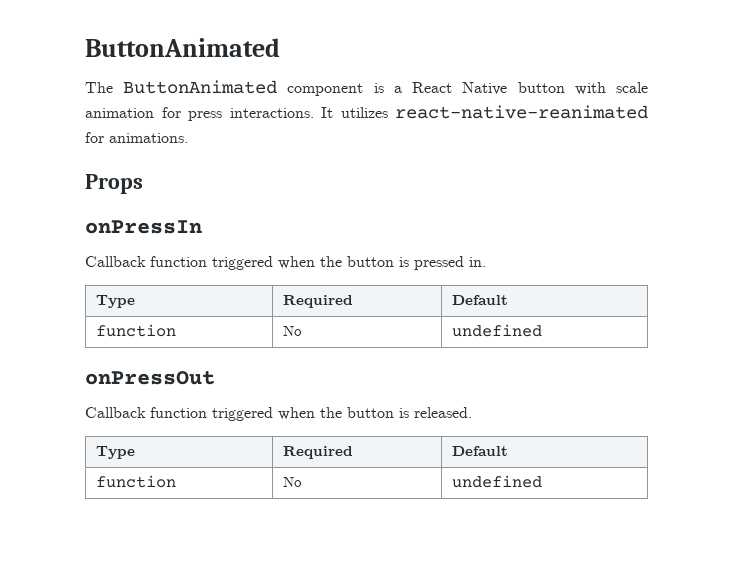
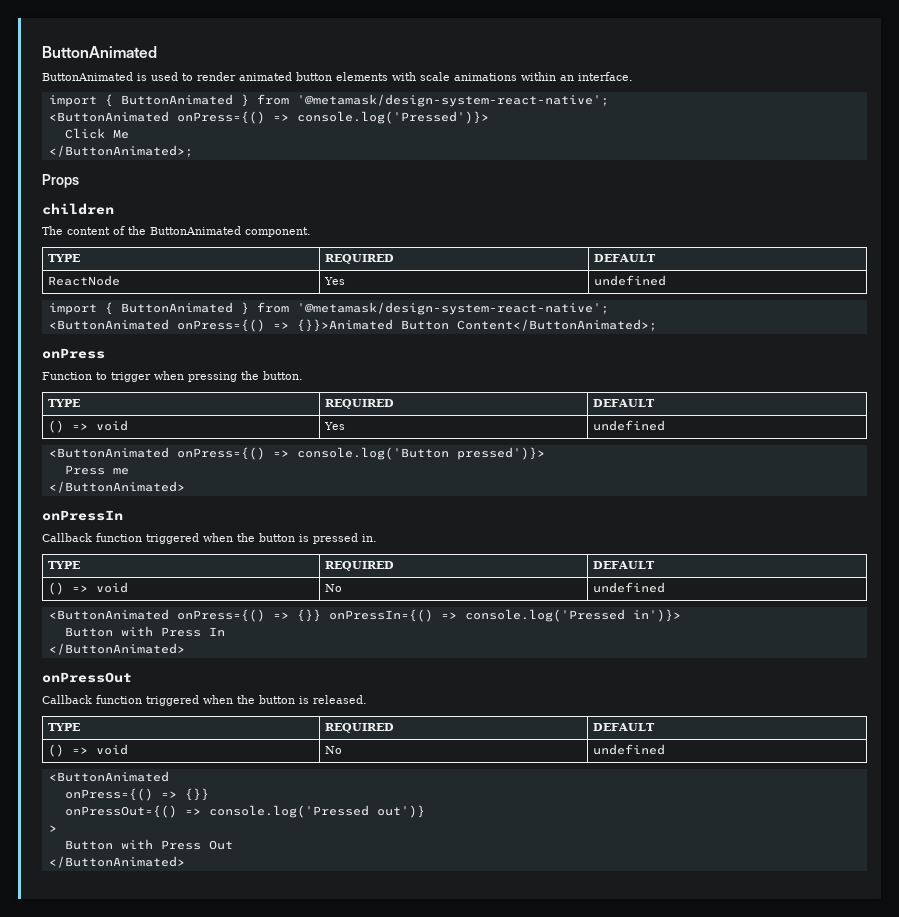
- The ButtonAnimated component is a React Native button with scale animation for press interactions. It utilizes react-native-reanimated for animations.
+ ButtonAnimated is used to render animated button elements with scale animations within an interface.
+ import { ButtonAnimated } from '@metamask/design-system-react-native';
+ <ButtonAnimated onPress={() => console.log('Pressed')}>
+ Click Me
+ </ButtonAnimated>;
  Props
+ children
+ The content of the ButtonAnimated component.
+ TYPE | REQUIRED | DEFAULT
+ ReactNode | Yes | undefined
+ import { ButtonAnimated } from '@metamask/design-system-react-native';
+ <ButtonAnimated onPress={() => {}}>Animated Button Content</ButtonAnimated>;
+ onPress
+ Function to trigger when pressing the button.
+ TYPE | REQUIRED | DEFAULT
+ () => void | Yes | undefined
+ <ButtonAnimated onPress={() => console.log('Button pressed')}>
+ Press me
+ </ButtonAnimated>
  Callback function triggered when the button is pressed in.
- Type | Required | Default
- function | No | undefined
+ TYPE | REQUIRED | DEFAULT
+ () => void | No | undefined
+ <ButtonAnimated onPress={() => {}} onPressIn={() => console.log('Pressed in')}>
+ Button with Press In
+ </ButtonAnimated>
  Callback function triggered when the button is released.
- Type | Required | Default
- function | No | undefined
+ TYPE | REQUIRED | DEFAULT
+ () => void | No | undefined
+ <ButtonAnimated
+ onPress={() => {}}
+ onPressOut={() => console.log('Pressed out')}
+ >
+ Button with Press Out
+ </ButtonAnimated>

